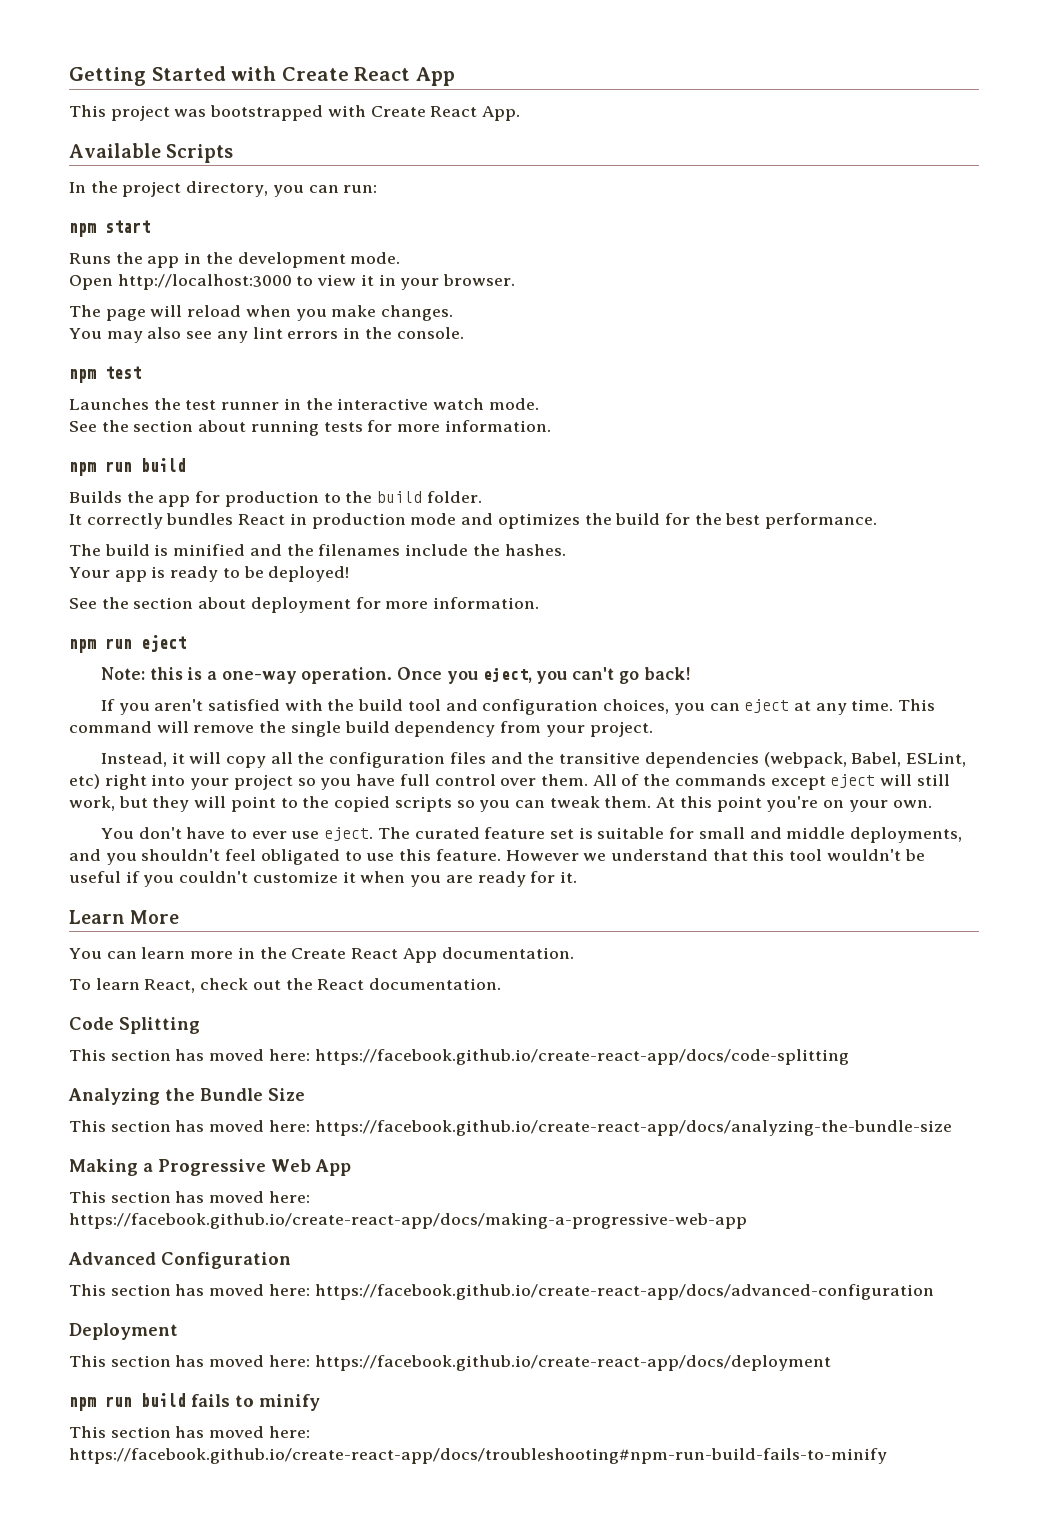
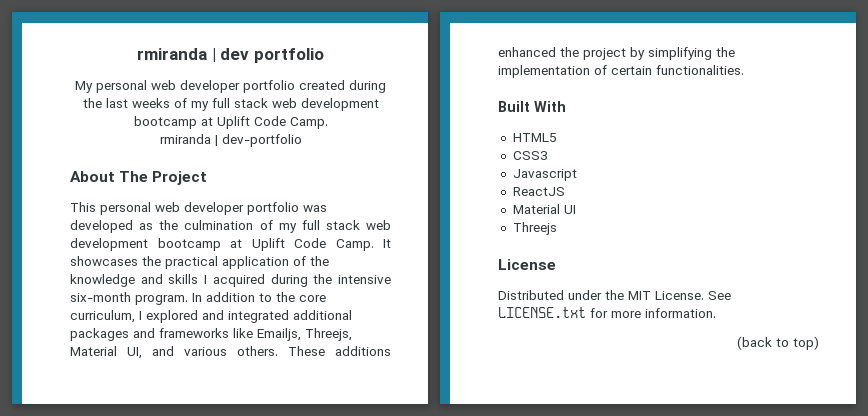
- Getting Started with Create React App
- This project was bootstrapped with Create React App.
- Available Scripts
- In the project directory, you can run:
- npm start
- Runs the app in the development mode.
- Open http://localhost:3000 to view it in your browser.
- The page will reload when you make changes.
- You may also see any lint errors in the console.
- npm test
- Launches the test runner in the interactive watch mode.
- See the section about running tests for more information.
- npm run build
- Builds the app for production to the build folder.
- It correctly bundles React in production mode and optimizes the build for the best performance.
- The build is minified and the filenames include the hashes.
- Your app is ready to be deployed!
- See the section about deployment for more information.
- npm run eject
- Note: this is a one-way operation. Once you eject, you can't go back!
- If you aren't satisfied with the build tool and configuration choices, you can eject at any time. This command will remove the single build dependency from your project.
- Instead, it will copy all the configuration files and the transitive dependencies (webpack, Babel, ESLint, etc) right into your project so you have full control over them. All of the commands except eject will still work, but they will point to the copied scripts so you can tweak them. At this point you're on your own.
- You don't have to ever use eject. The curated feature set is suitable for small and middle deployments, and you shouldn't feel obligated to use this feature. However we understand that this tool wouldn't be useful if you couldn't customize it when you are ready for it.
- Learn More
- You can learn more in the Create React App documentation.
- To learn React, check out the React documentation.
- Code Splitting
- This section has moved here: https://facebook.github.io/create-react-app/docs/code-splitting
- Analyzing the Bundle Size
- This section has moved here: https://facebook.github.io/create-react-app/docs/analyzing-the-bundle-size
- Making a Progressive Web App
- This section has moved here: https://facebook.github.io/create-react-app/docs/making-a-progressive-web-app
- Advanced Configuration
- This section has moved here: https://facebook.github.io/create-react-app/docs/advanced-configuration
- Deployment
- This section has moved here: https://facebook.github.io/create-react-app/docs/deployment
- npm run build fails to minify
- This section has moved here: https://facebook.github.io/create-react-app/docs/troubleshooting#npm-run-build-fails-to-minify
+ rmiranda | dev portfolio
+ My personal web developer portfolio created during the last weeks of my full stack web development bootcamp at Uplift Code Camp.
+ rmiranda | dev-portfolio
+ About The Project
+ This personal web developer portfolio was developed as the culmination of my full stack web development bootcamp at Uplift Code Camp. It showcases the practical application of the knowledge and skills I acquired during the intensive six-month program. In addition to the core curriculum, I explored and integrated additional packages and frameworks like Emailjs, Threejs, Material UI, and various others. These additions enhanced the project by simplifying the implementation of certain functionalities.
+ Built With
+ HTML5
+ CSS3
+ Javascript
+ ReactJS
+ Material UI
+ Threejs
+ License
+ Distributed under the MIT License. See LICENSE.txt for more information.
+ (back to top)

